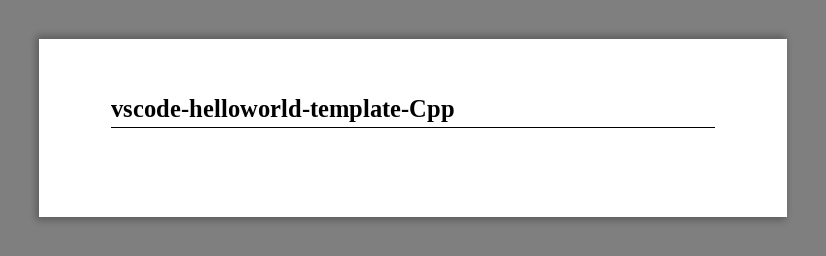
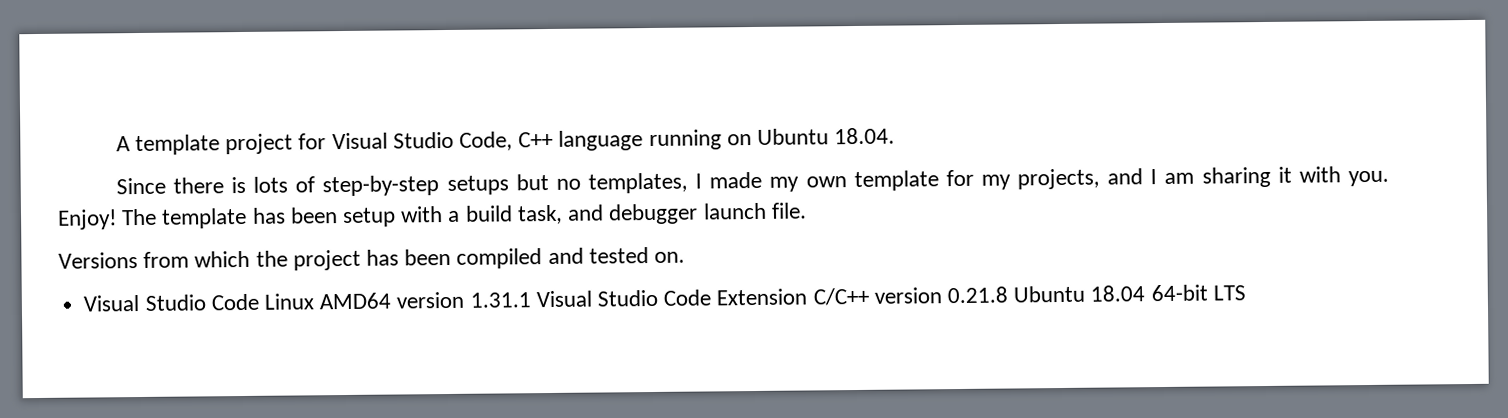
- vscode-helloworld-template-Cpp
+ A template project for Visual Studio Code, C++ language running on Ubuntu 18.04.
+ Since there is lots of step-by-step setups but no templates, I made my own template for my projects, and I am sharing it with you. Enjoy! The template has been setup with a build task, and debugger launch file.
+ Versions from which the project has been compiled and tested on.
+ Visual Studio Code Linux AMD64 version 1.31.1 Visual Studio Code Extension C/C++ version 0.21.8 Ubuntu 18.04 64-bit LTS

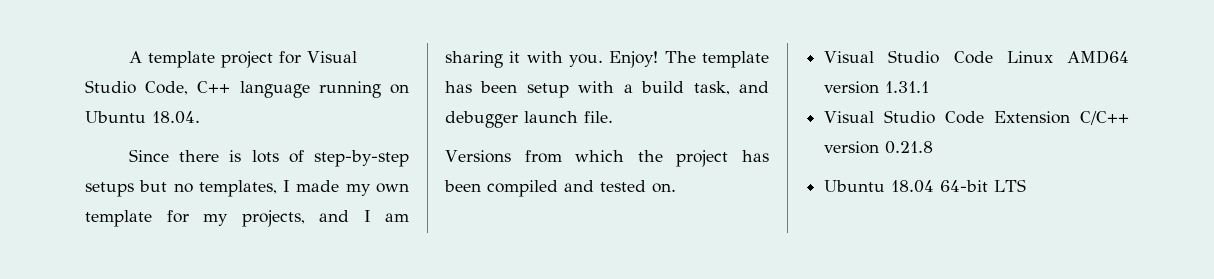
- Visual Studio Code Linux AMD64 version 1.31.1 Visual Studio Code Extension C/C++ version 0.21.8 Ubuntu 18.04 64-bit LTS
+ Visual Studio Code Linux AMD64 version 1.31.1
+ Visual Studio Code Extension C/C++ version 0.21.8
+ Ubuntu 18.04 64-bit LTS

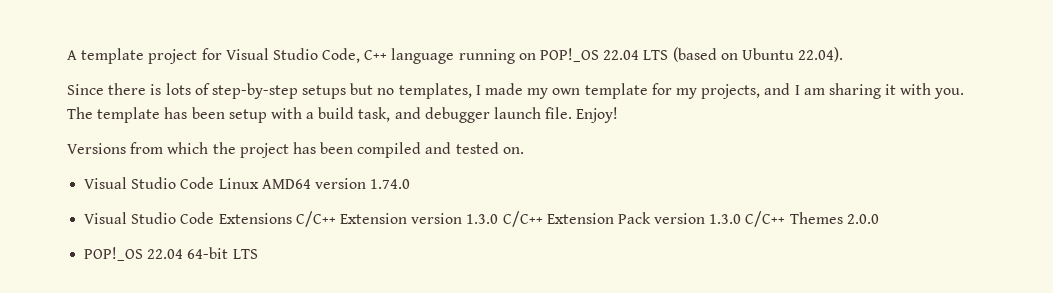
- A template project for Visual Studio Code, C++ language running on Ubuntu 18.04.
+ A template project for Visual Studio Code, C++ language running on POP!_OS 22.04 LTS (based on Ubuntu 22.04).
- Enjoy!
+ Enjoy!
- Visual Studio Code Linux AMD64 version 1.31.1
- Visual Studio Code Extension C/C++ version 0.21.8
- Ubuntu 18.04 64-bit LTS
+ Visual Studio Code Linux AMD64 version 1.74.0
+ Visual Studio Code Extensions C/C++ Extension version 1.3.0 C/C++ Extension Pack version 1.3.0 C/C++ Themes 2.0.0
+ POP!_OS 22.04 64-bit LTS

